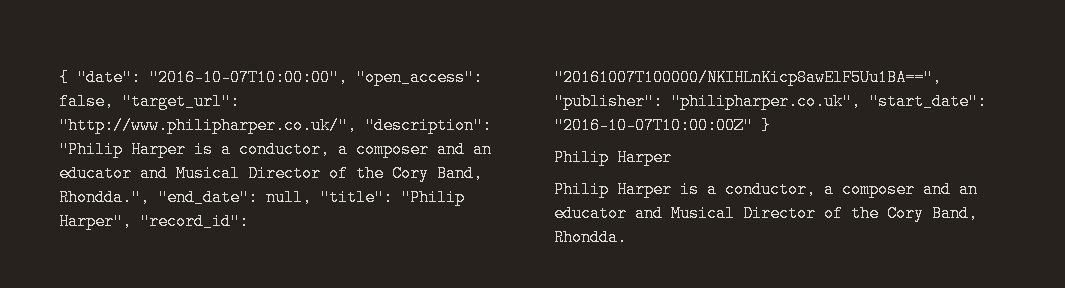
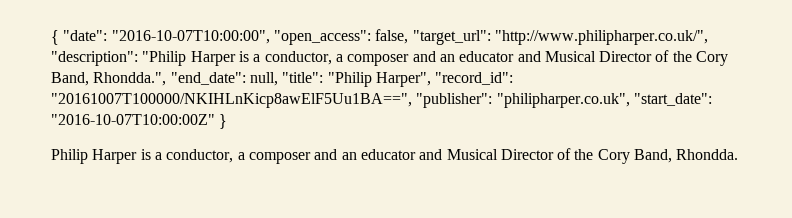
  { "date": "2016-10-07T10:00:00", "open_access": false, "target_url": "http://www.philipharper.co.uk/", "description": "Philip Harper is a conductor, a composer and an educator and Musical Director of the Cory Band, Rhondda.", "end_date": null, "title": "Philip Harper", "record_id": "20161007T100000/NKIHLnKicp8awElF5Uu1BA==", "publisher": "philipharper.co.uk", "start_date": "2016-10-07T10:00:00Z" }
- Philip Harper

